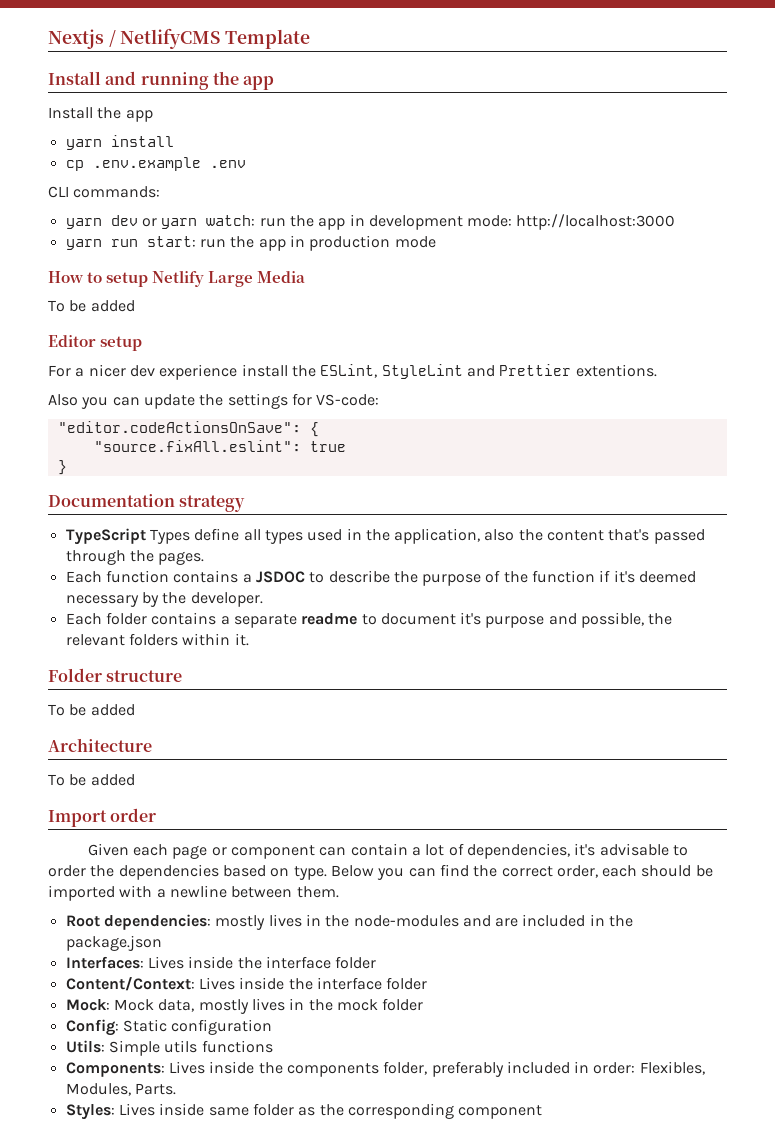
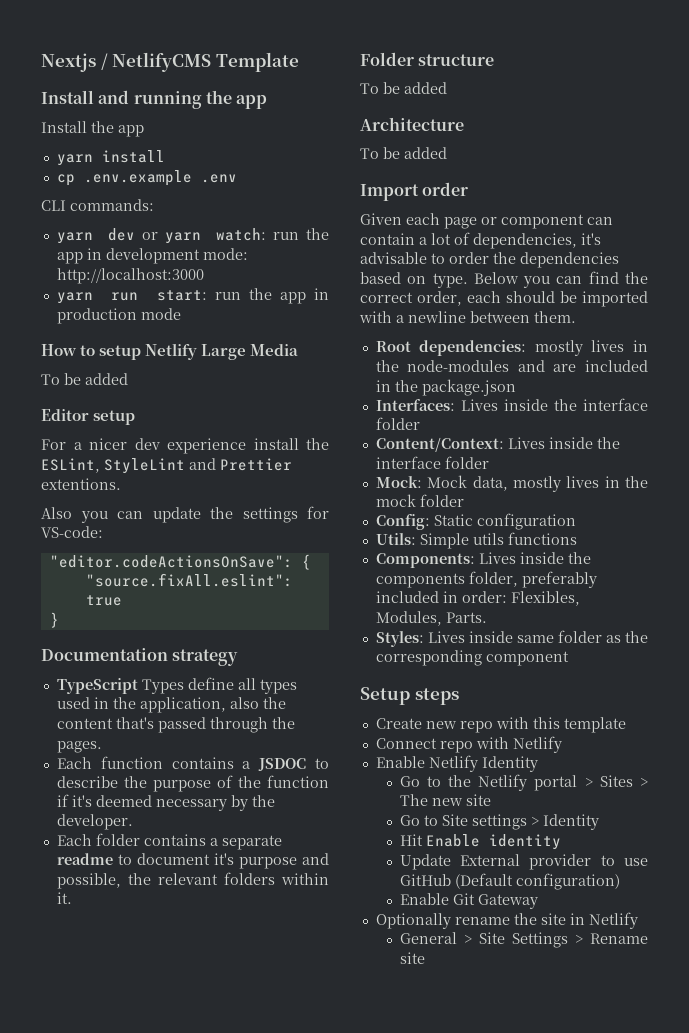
+ Setup steps
+ Create new repo with this template
+ Connect repo with Netlify
+ Enable Netlify Identity
+ Go to the Netlify portal > Sites > The new site
+ Go to Site settings > Identity
+ Hit Enable identity
+ Update External provider to use GitHub (Default configuration)
+ Enable Git Gateway
+ Optionally rename the site in Netlify
+ General > Site Settings > Rename site

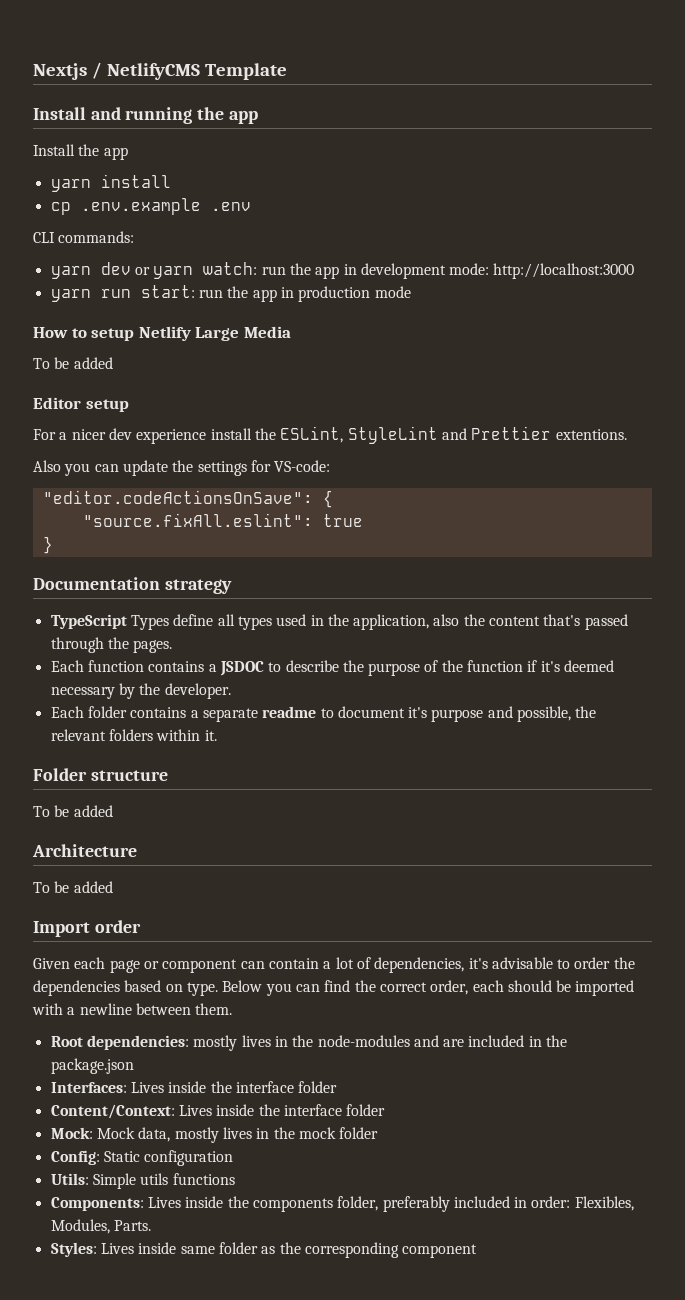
- Setup steps
- Create new repo with this template
- Connect repo with Netlify
- Enable Netlify Identity
- Go to the Netlify portal > Sites > The new site
- Go to Site settings > Identity
- Hit Enable identity
- Update External provider to use GitHub (Default configuration)
- Enable Git Gateway
- Optionally rename the site in Netlify
- General > Site Settings > Rename site

